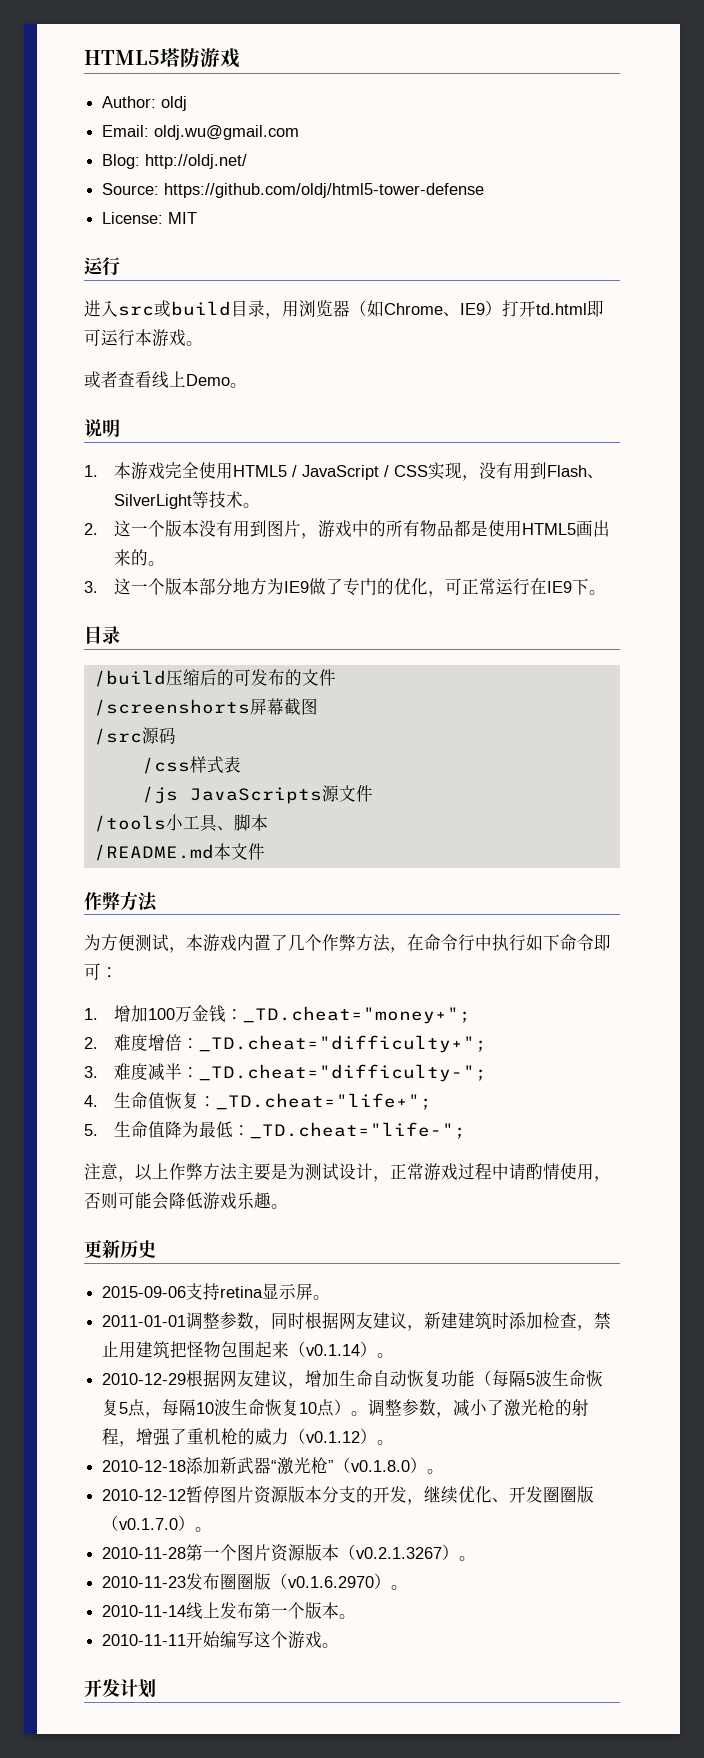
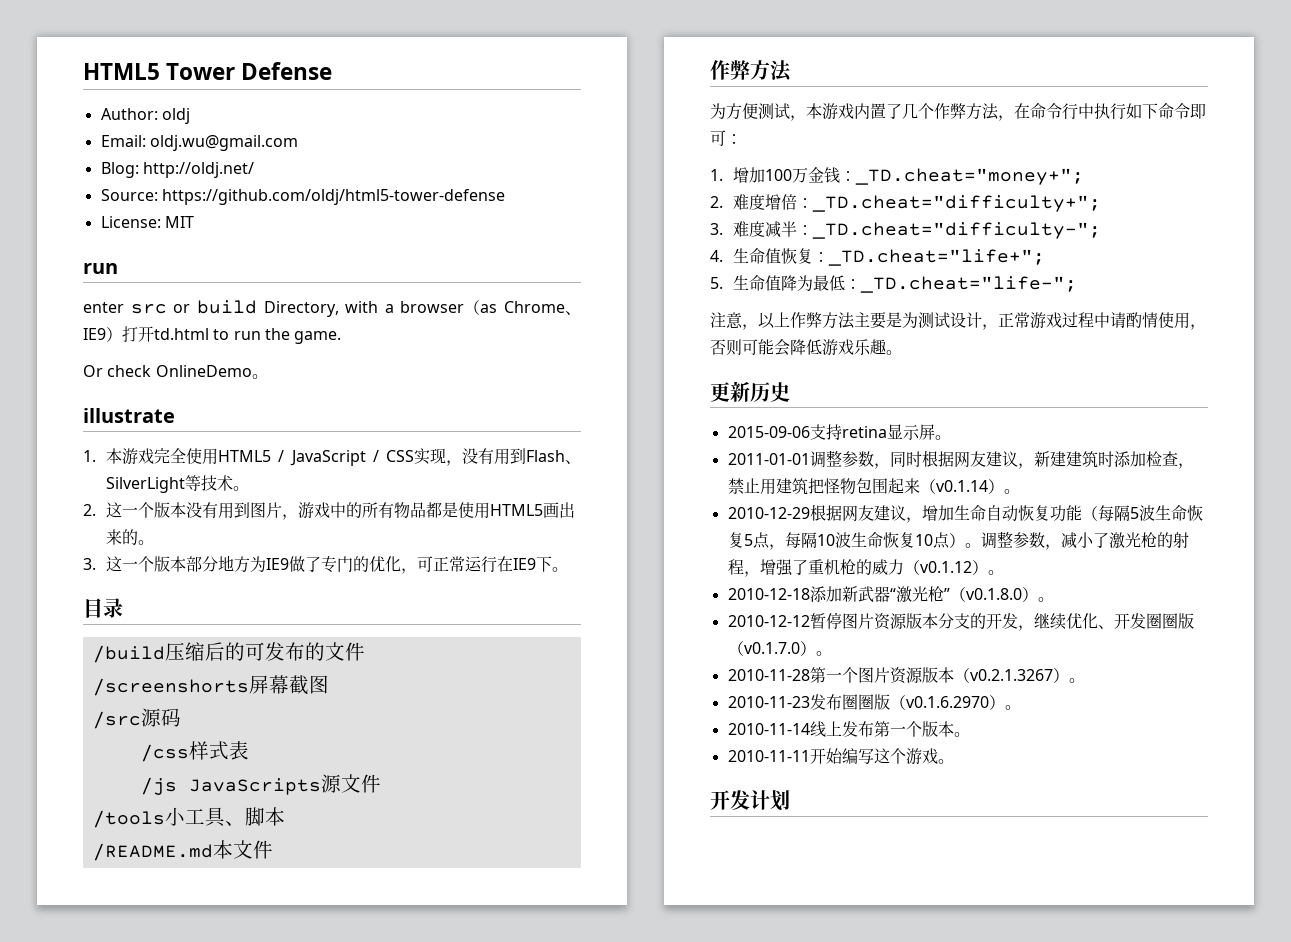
- HTML5塔防游戏
+ HTML5 Tower Defense
  License: MIT
- 运行
- 进入src或build目录，用浏览器（如Chrome、IE9）打开td.html即可运行本游戏。
- 或者查看线上Demo。
- 说明
+ run
+ enter src or build Directory, with a browser（as Chrome、IE9）打开td.html to run the game.
+ Or check OnlineDemo。
+ illustrate

